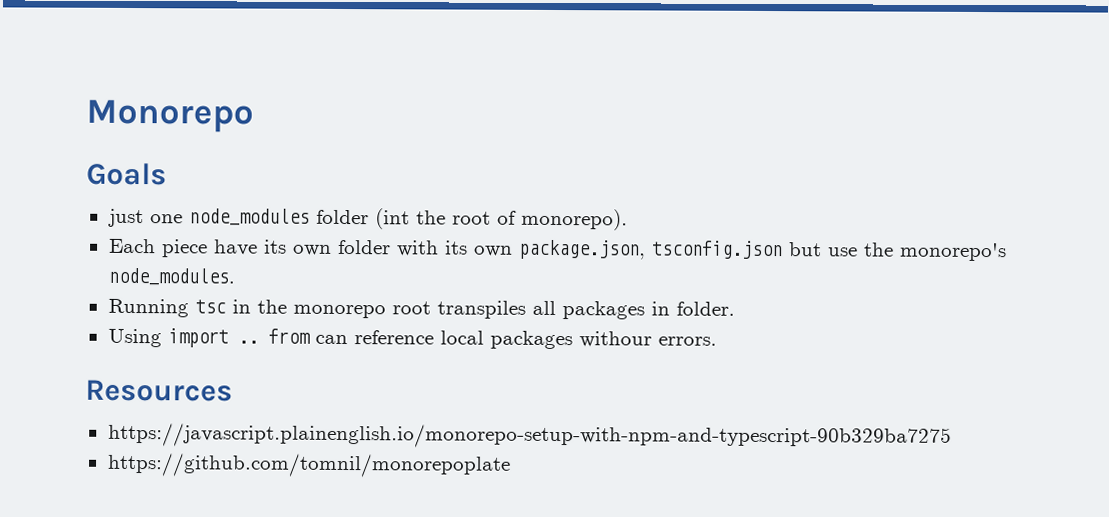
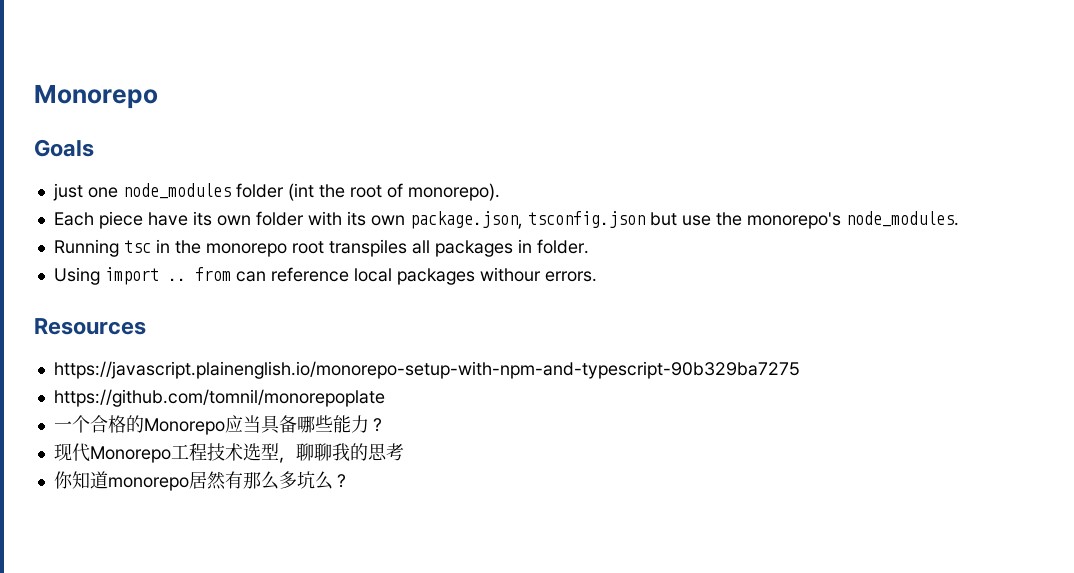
+ 一个合格的Monorepo应当具备哪些能力？
+ 现代Monorepo工程技术选型，聊聊我的思考
+ 你知道monorepo居然有那么多坑么？

